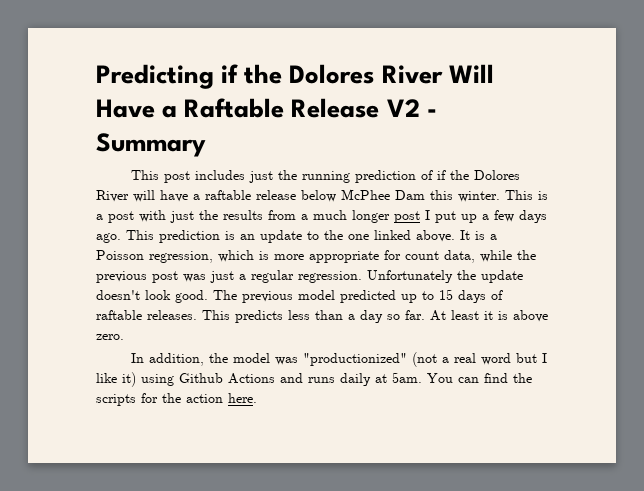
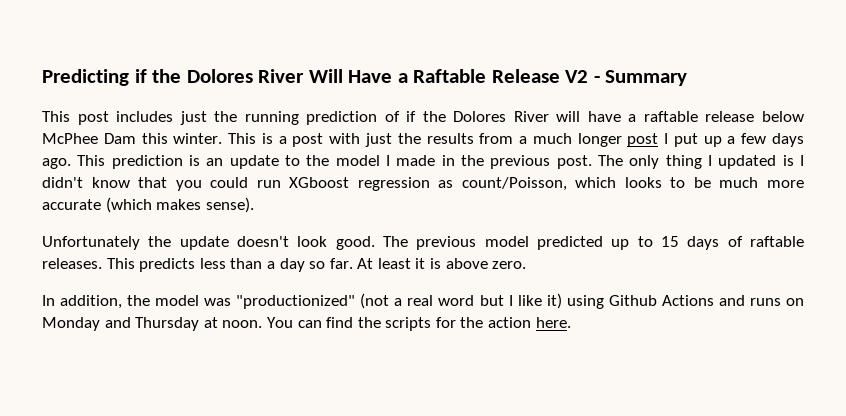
- This prediction is an update to the one linked above. It is a Poisson regression, which is more appropriate for count data, while the previous post was just a regular regression. Unfortunately the update doesn't look good.
+ This prediction is an update to the model I made in the previous post. The only thing I updated is I didn't know that you could run XGboost regression as count/Poisson, which looks to be much more accurate (which makes sense).
+ Unfortunately the update doesn't look good.
- In addition, the model was "productionized" (not a real word but I like it) using Github Actions and runs daily at 5am.
+ In addition, the model was "productionized" (not a real word but I like it) using Github Actions and runs on Monday and Thursday at noon.

